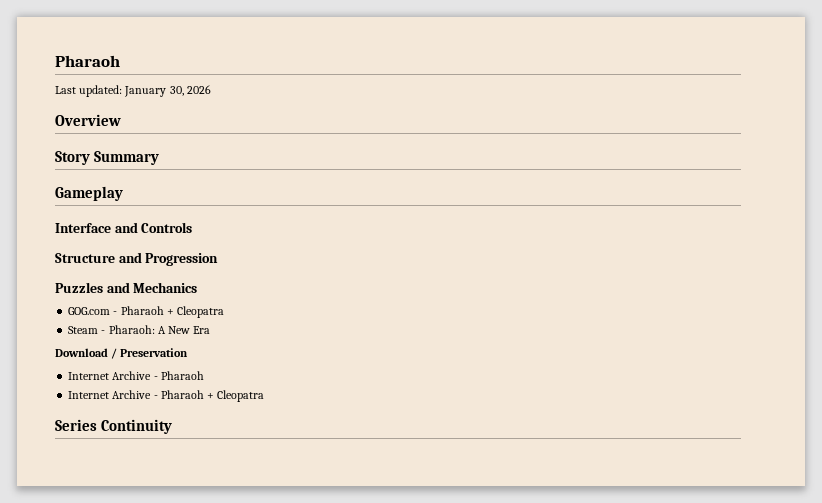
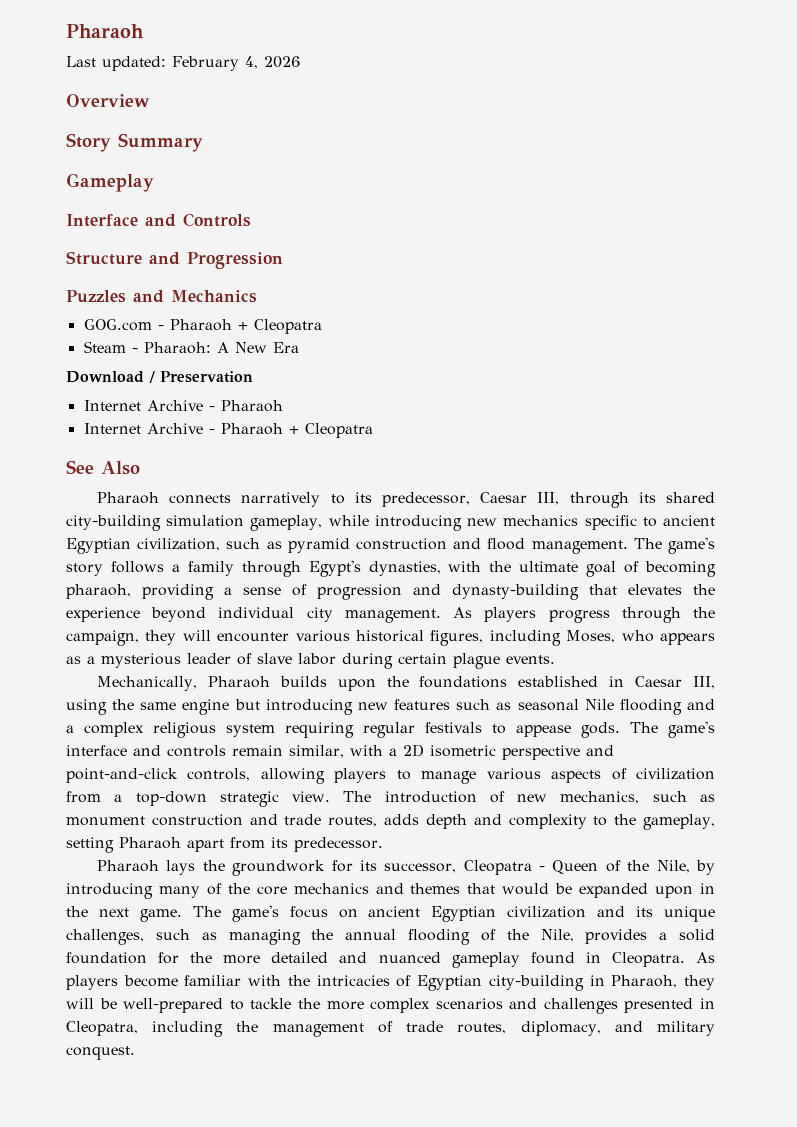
- Last updated: January 30, 2026
+ Last updated: February 4, 2026
- Series Continuity
+ See Also
+ Pharaoh connects narratively to its predecessor, Caesar III, through its shared city-building simulation gameplay, while introducing new mechanics specific to ancient Egyptian civilization, such as pyramid construction and flood management. The game's story follows a family through Egypt's dynasties, with the ultimate goal of becoming pharaoh, providing a sense of progression and dynasty-building that elevates the experience beyond individual city management. As players progress through the campaign, they will encounter various historical figures, including Moses, who appears as a mysterious leader of slave labor during certain plague events.
+ Mechanically, Pharaoh builds upon the foundations established in Caesar III, using the same engine but introducing new features such as seasonal Nile flooding and a complex religious system requiring regular festivals to appease gods. The game's interface and controls remain similar, with a 2D isometric perspective and point-and-click controls, allowing players to manage various aspects of civilization from a top-down strategic view. The introduction of new mechanics, such as monument construction and trade routes, adds depth and complexity to the gameplay, setting Pharaoh apart from its predecessor.
+ Pharaoh lays the groundwork for its successor, Cleopatra - Queen of the Nile, by introducing many of the core mechanics and themes that would be expanded upon in the next game. The game's focus on ancient Egyptian civilization and its unique challenges, such as managing the annual flooding of the Nile, provides a solid foundation for the more detailed and nuanced gameplay found in Cleopatra. As players become familiar with the intricacies of Egyptian city-building in Pharaoh, they will be well-prepared to tackle the more complex scenarios and challenges presented in Cleopatra, including the management of trade routes, diplomacy, and military conquest.

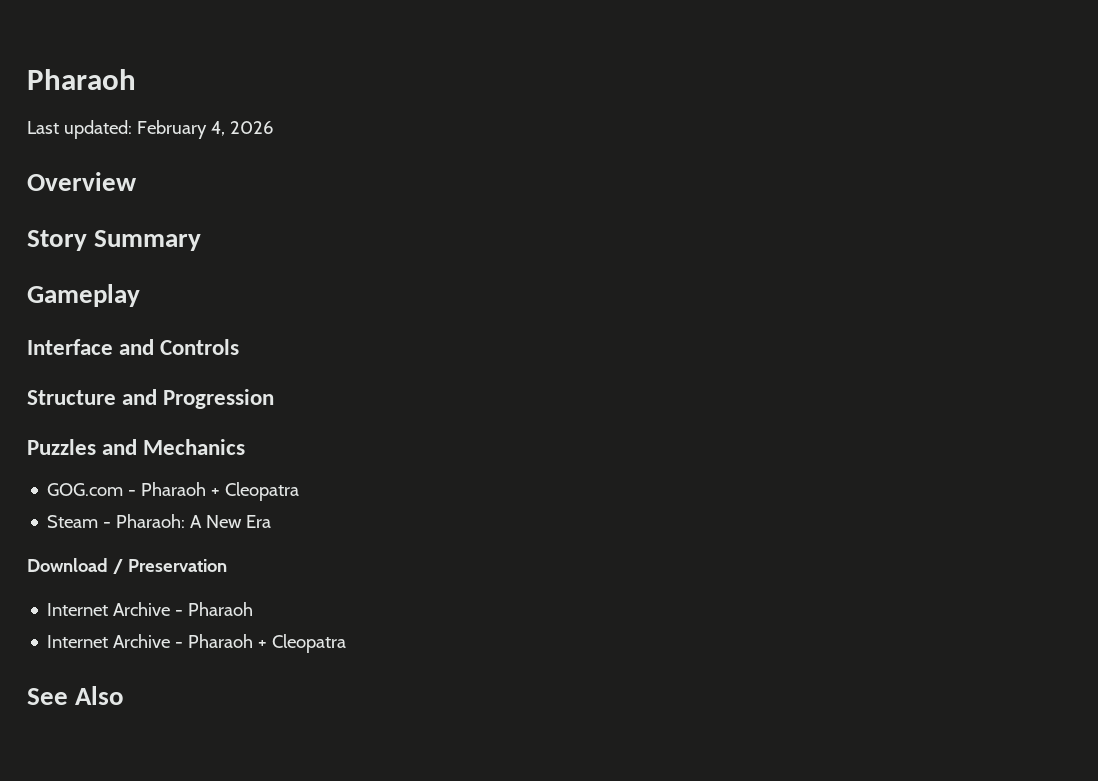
- Pharaoh connects narratively to its predecessor, Caesar III, through its shared city-building simulation gameplay, while introducing new mechanics specific to ancient Egyptian civilization, such as pyramid construction and flood management. The game's story follows a family through Egypt's dynasties, with the ultimate goal of becoming pharaoh, providing a sense of progression and dynasty-building that elevates the experience beyond individual city management. As players progress through the campaign, they will encounter various historical figures, including Moses, who appears as a mysterious leader of slave labor during certain plague events.
- Mechanically, Pharaoh builds upon the foundations established in Caesar III, using the same engine but introducing new features such as seasonal Nile flooding and a complex religious system requiring regular festivals to appease gods. The game's interface and controls remain similar, with a 2D isometric perspective and point-and-click controls, allowing players to manage various aspects of civilization from a top-down strategic view. The introduction of new mechanics, such as monument construction and trade routes, adds depth and complexity to the gameplay, setting Pharaoh apart from its predecessor.
- Pharaoh lays the groundwork for its successor, Cleopatra - Queen of the Nile, by introducing many of the core mechanics and themes that would be expanded upon in the next game. The game's focus on ancient Egyptian civilization and its unique challenges, such as managing the annual flooding of the Nile, provides a solid foundation for the more detailed and nuanced gameplay found in Cleopatra. As players become familiar with the intricacies of Egyptian city-building in Pharaoh, they will be well-prepared to tackle the more complex scenarios and challenges presented in Cleopatra, including the management of trade routes, diplomacy, and military conquest.

